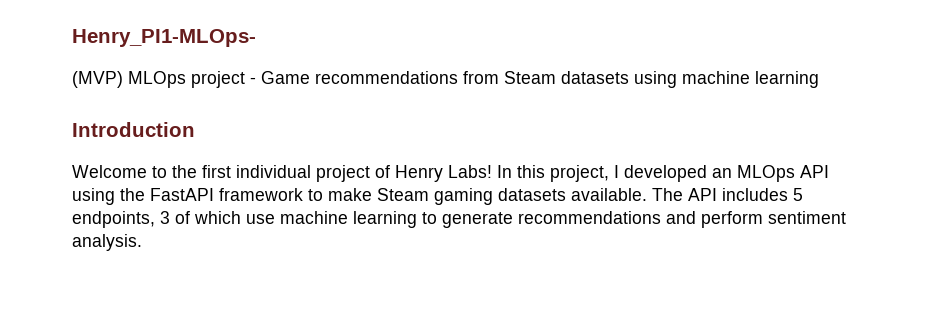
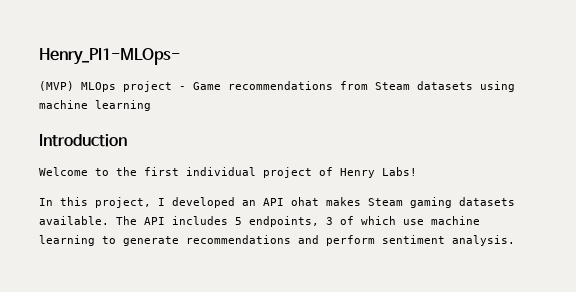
- Welcome to the first individual project of Henry Labs! In this project, I developed an MLOps API using the FastAPI framework to make Steam gaming datasets available.
+ Welcome to the first individual project of Henry Labs!
+ In this project, I developed an API ohat makes Steam gaming datasets available.

